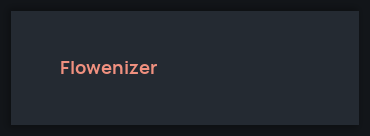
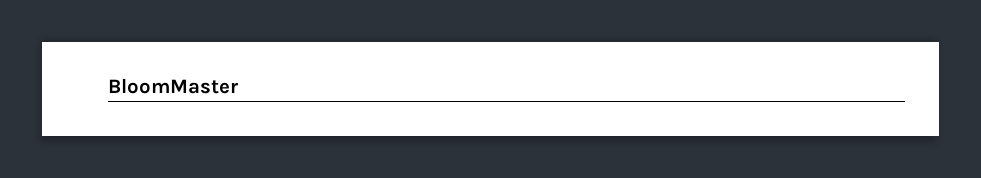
- Flowenizer
+ BloomMaster

